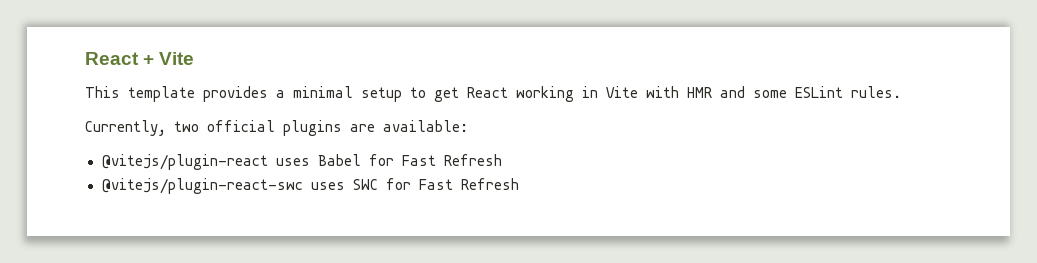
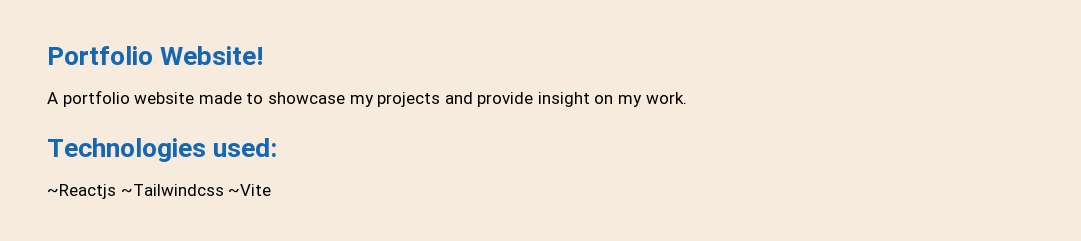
- React + Vite
- This template provides a minimal setup to get React working in Vite with HMR and some ESLint rules.
- Currently, two official plugins are available:
- @vitejs/plugin-react uses Babel for Fast Refresh
- @vitejs/plugin-react-swc uses SWC for Fast Refresh
+ Portfolio Website!
+ A portfolio website made to showcase my projects and provide insight on my work.
+ Technologies used:
+ ~Reactjs ~Tailwindcss ~Vite

